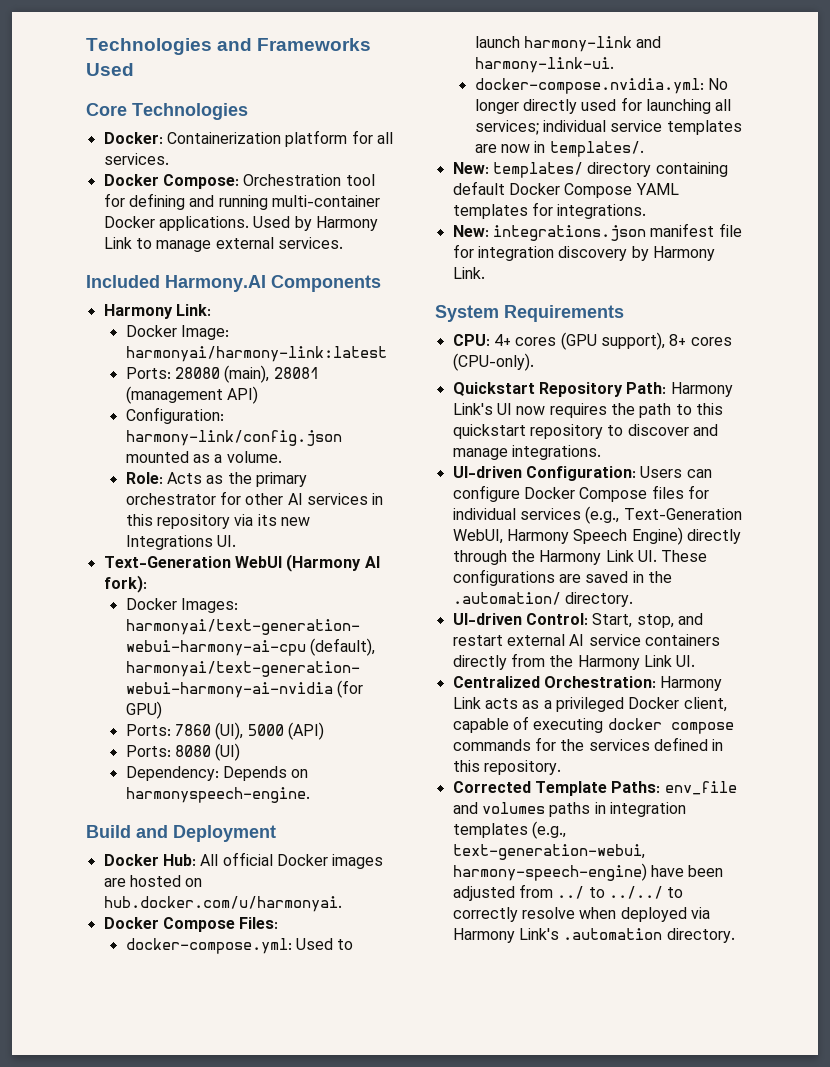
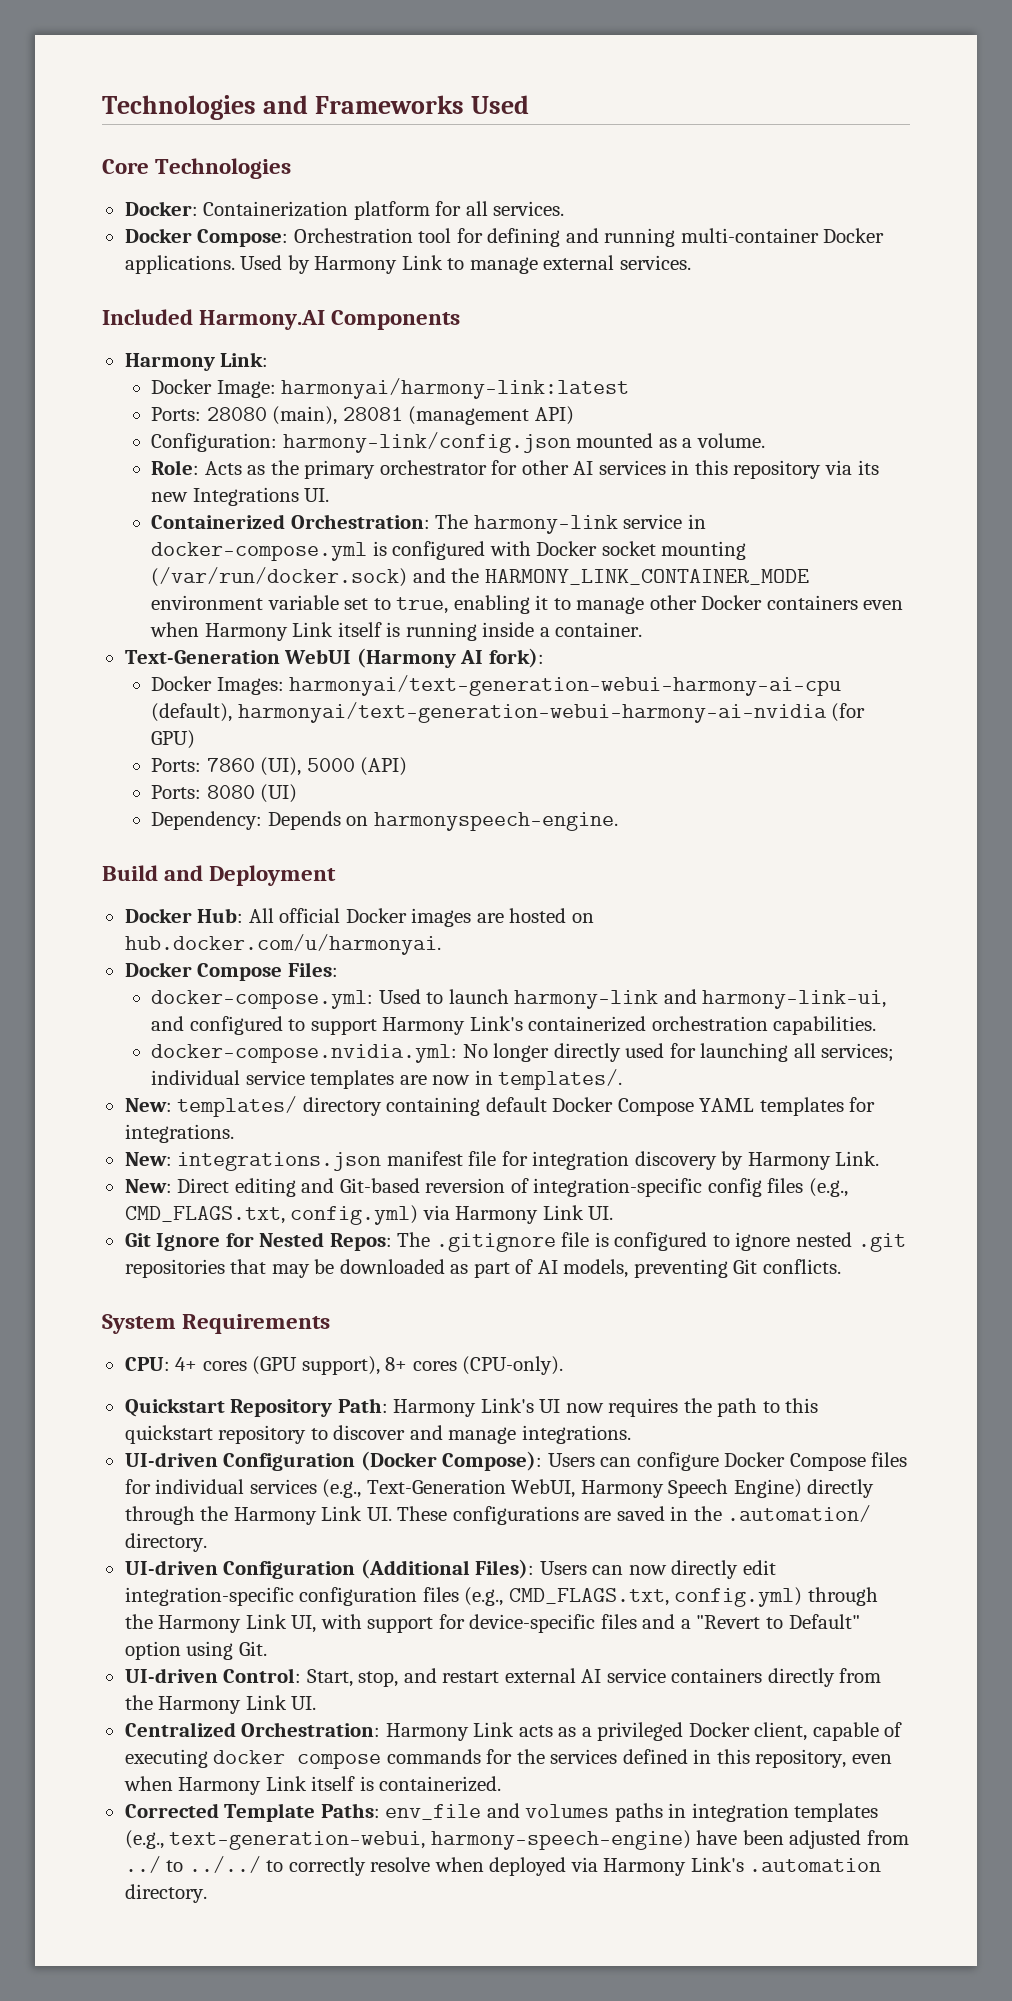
+ Containerized Orchestration: The harmony-link service in docker-compose.yml is configured with Docker socket mounting (/var/run/docker.sock) and the HARMONY_LINK_CONTAINER_MODE environment variable set to true, enabling it to manage other Docker containers even when Harmony Link itself is running inside a container.
- docker-compose.yml: Used to launch harmony-link and harmony-link-ui.
+ docker-compose.yml: Used to launch harmony-link and harmony-link-ui, and configured to support Harmony Link's containerized orchestration capabilities.
+ New: Direct editing and Git-based reversion of integration-specific config files (e.g., CMD_FLAGS.txt, config.yml) via Harmony Link UI.
+ Git Ignore for Nested Repos: The .gitignore file is configured to ignore nested .git repositories that may be downloaded as part of AI models, preventing Git conflicts.
- UI-driven Configuration: Users can configure Docker Compose files for individual services (e.g., Text-Generation WebUI, Harmony Speech Engine) directly through the Harmony Link UI. These configurations are saved in the .automation/ directory.
+ UI-driven Configuration (Docker Compose): Users can configure Docker Compose files for individual services (e.g., Text-Generation WebUI, Harmony Speech Engine) directly through the Harmony Link UI. These configurations are saved in the .automation/ directory.
+ UI-driven Configuration (Additional Files): Users can now directly edit integration-specific configuration files (e.g., CMD_FLAGS.txt, config.yml) through the Harmony Link UI, with support for device-specific files and a "Revert to Default" option using Git.
- Centralized Orchestration: Harmony Link acts as a privileged Docker client, capable of executing docker compose commands for the services defined in this repository.
+ Centralized Orchestration: Harmony Link acts as a privileged Docker client, capable of executing docker compose commands for the services defined in this repository, even when Harmony Link itself is containerized.

